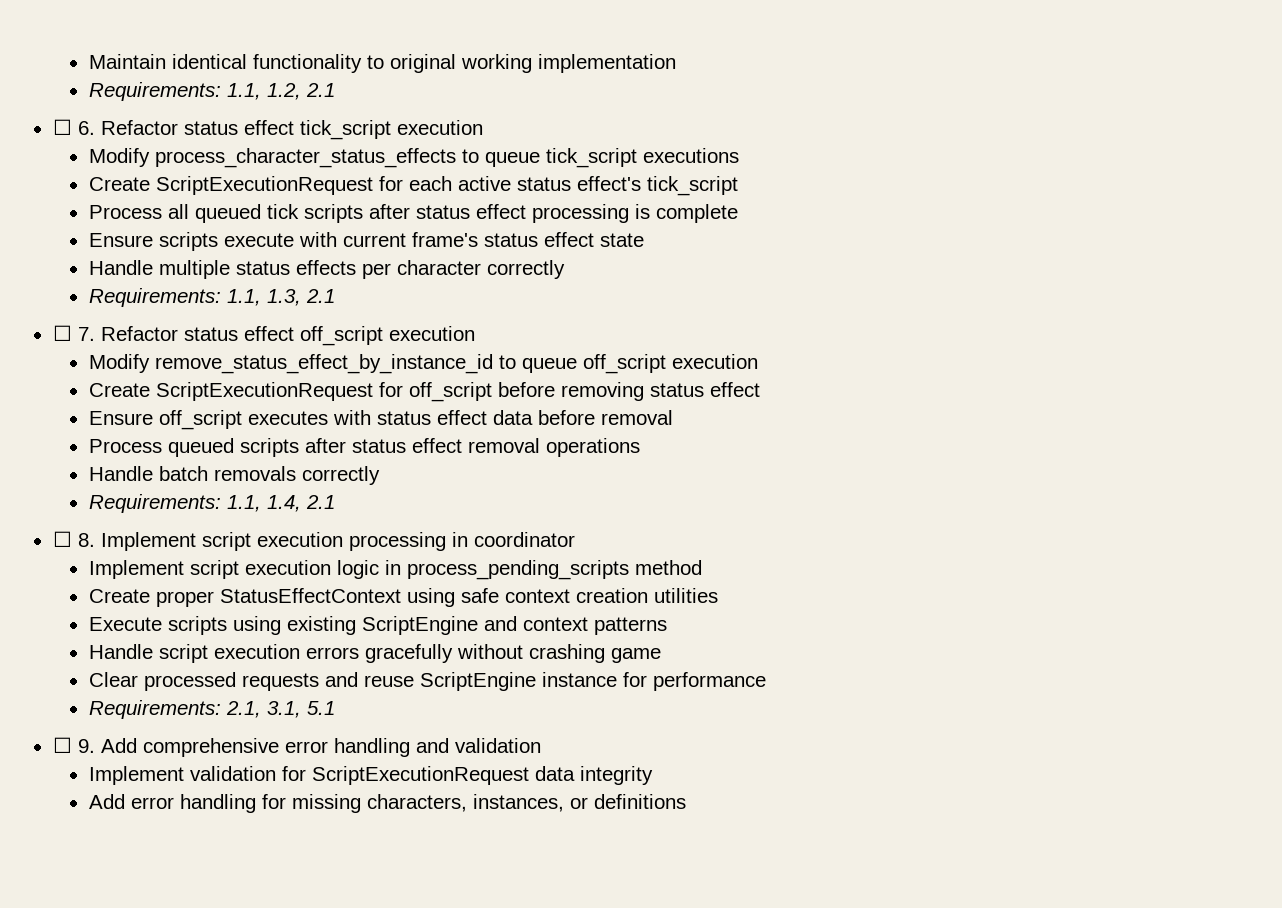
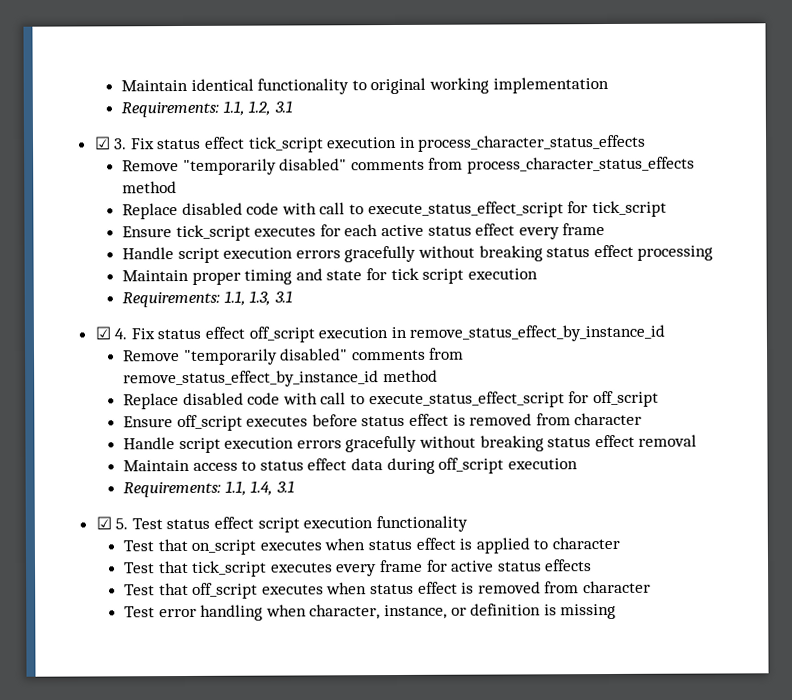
- Requirements: 1.1, 1.2, 2.1
- ☐ 6. Refactor status effect tick_script execution
- Modify process_character_status_effects to queue tick_script executions
- Create ScriptExecutionRequest for each active status effect's tick_script
- Process all queued tick scripts after status effect processing is complete
- Ensure scripts execute with current frame's status effect state
- Handle multiple status effects per character correctly
- Requirements: 1.1, 1.3, 2.1
- ☐ 7. Refactor status effect off_script execution
- Modify remove_status_effect_by_instance_id to queue off_script execution
- Create ScriptExecutionRequest for off_script before removing status effect
- Ensure off_script executes with status effect data before removal
- Process queued scripts after status effect removal operations
- Handle batch removals correctly
- Requirements: 1.1, 1.4, 2.1
- ☐ 8. Implement script execution processing in coordinator
- Implement script execution logic in process_pending_scripts method
- Create proper StatusEffectContext using safe context creation utilities
- Execute scripts using existing ScriptEngine and context patterns
- Handle script execution errors gracefully without crashing game
- Clear processed requests and reuse ScriptEngine instance for performance
- Requirements: 2.1, 3.1, 5.1
- ☐ 9. Add comprehensive error handling and validation
- Implement validation for ScriptExecutionRequest data integrity
- Add error handling for missing characters, instances, or definitions
+ Requirements: 1.1, 1.2, 3.1
+ ☑ 3. Fix status effect tick_script execution in process_character_status_effects
+ Remove "temporarily disabled" comments from process_character_status_effects method
+ Replace disabled code with call to execute_status_effect_script for tick_script
+ Ensure tick_script executes for each active status effect every frame
+ Handle script execution errors gracefully without breaking status effect processing
+ Maintain proper timing and state for tick script execution
+ Requirements: 1.1, 1.3, 3.1
+ ☑ 4. Fix status effect off_script execution in remove_status_effect_by_instance_id
+ Remove "temporarily disabled" comments from remove_status_effect_by_instance_id method
+ Replace disabled code with call to execute_status_effect_script for off_script
+ Ensure off_script executes before status effect is removed from character
+ Handle script execution errors gracefully without breaking status effect removal
+ Maintain access to status effect data during off_script execution
+ Requirements: 1.1, 1.4, 3.1
+ ☑ 5. Test status effect script execution functionality
+ Test that on_script executes when status effect is applied to character
+ Test that tick_script executes every frame for active status effects
+ Test that off_script executes when status effect is removed from character
+ Test error handling when character, instance, or definition is missing

